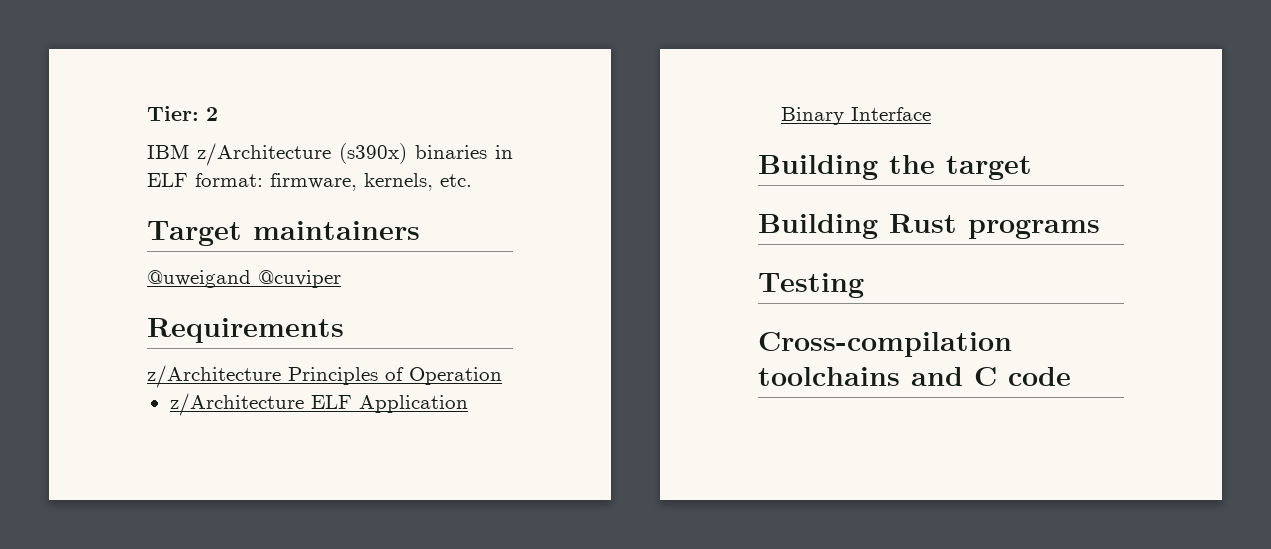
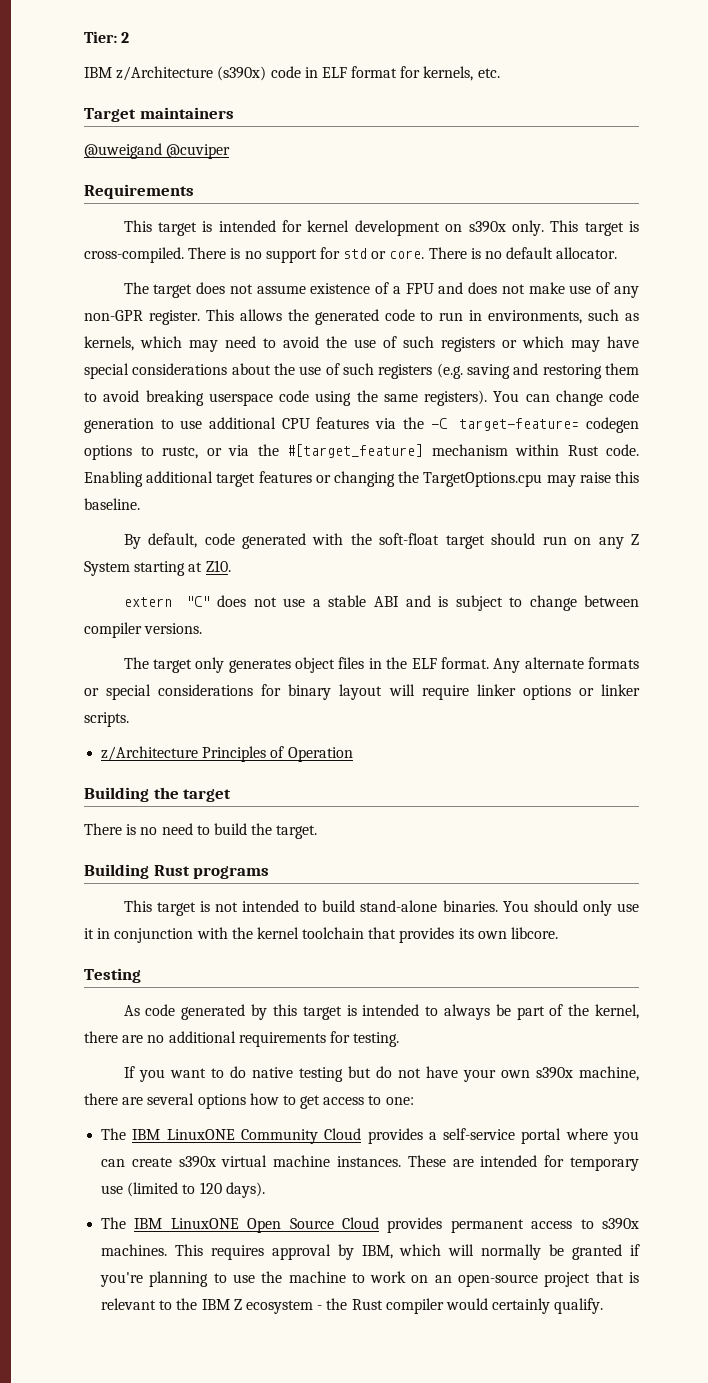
- IBM z/Architecture (s390x) binaries in ELF format: firmware, kernels, etc.
+ IBM z/Architecture (s390x) code in ELF format for kernels, etc.
+ This target is intended for kernel development on s390x only. This target is cross-compiled. There is no support for std or core. There is no default allocator.
+ The target does not assume existence of a FPU and does not make use of any non-GPR register. This allows the generated code to run in environments, such as kernels, which may need to avoid the use of such registers or which may have special considerations about the use of such registers (e.g. saving and restoring them to avoid breaking userspace code using the same registers). You can change code generation to use additional CPU features via the -C target-feature= codegen options to rustc, or via the #[target_feature] mechanism within Rust code. Enabling additional target features or changing the TargetOptions.cpu may raise this baseline.
+ By default, code generated with the soft-float target should run on any Z System starting at Z10.
+ extern "C" does not use a stable ABI and is subject to change between compiler versions.
+ The target only generates object files in the ELF format. Any alternate formats or special considerations for binary layout will require linker options or linker scripts.
  z/Architecture Principles of Operation
- z/Architecture ELF Application Binary Interface
  Building the target
+ There is no need to build the target.
  Building Rust programs
+ This target is not intended to build stand-alone binaries. You should only use it in conjunction with the kernel toolchain that provides its own libcore.
  Testing
- Cross-compilation toolchains and C code
+ As code generated by this target is intended to always be part of the kernel, there are no additional requirements for testing.
+ If you want to do native testing but do not have your own s390x machine, there are several options how to get access to one:
+ The IBM LinuxONE Community Cloud provides a self-service portal where you can create s390x virtual machine instances. These are intended for temporary use (limited to 120 days).
+ The IBM LinuxONE Open Source Cloud provides permanent access to s390x machines. This requires approval by IBM, which will normally be granted if you're planning to use the machine to work on an open-source project that is relevant to the IBM Z ecosystem - the Rust compiler would certainly qualify.

